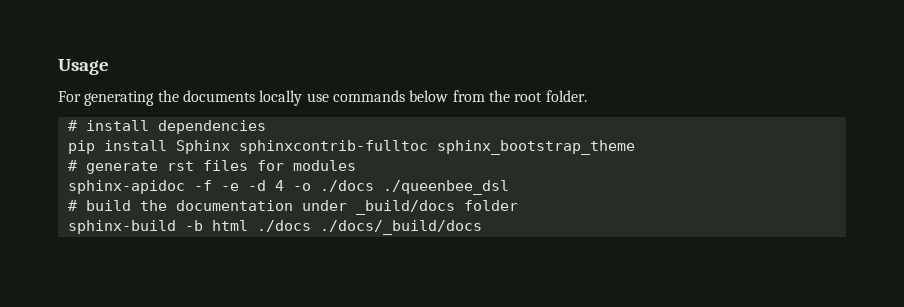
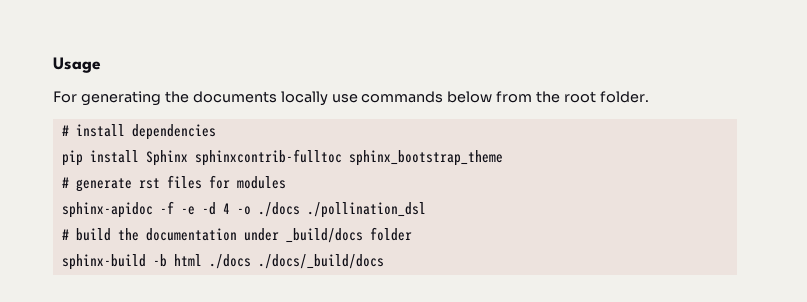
- sphinx-apidoc -f -e -d 4 -o ./docs ./queenbee_dsl
+ sphinx-apidoc -f -e -d 4 -o ./docs ./pollination_dsl

